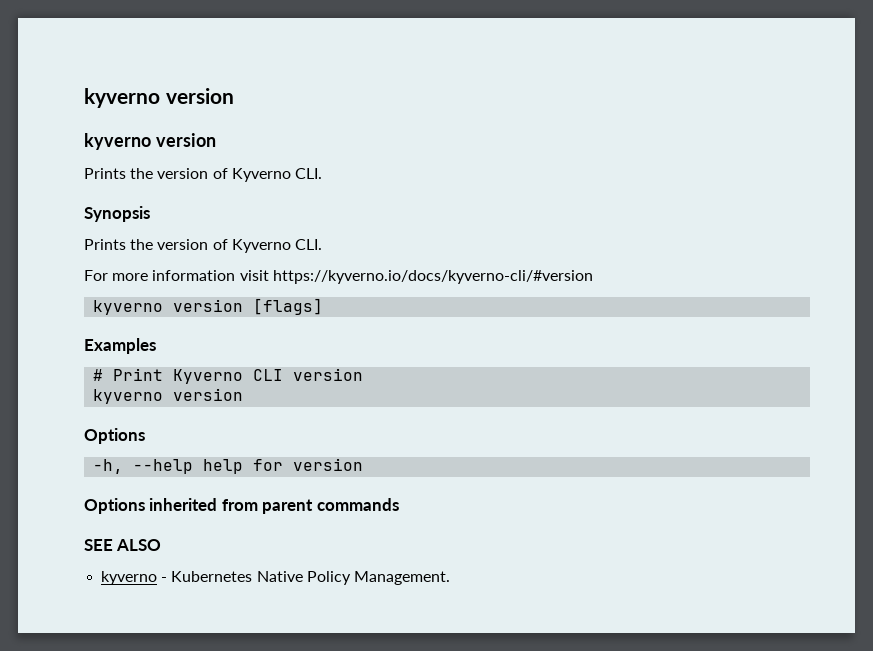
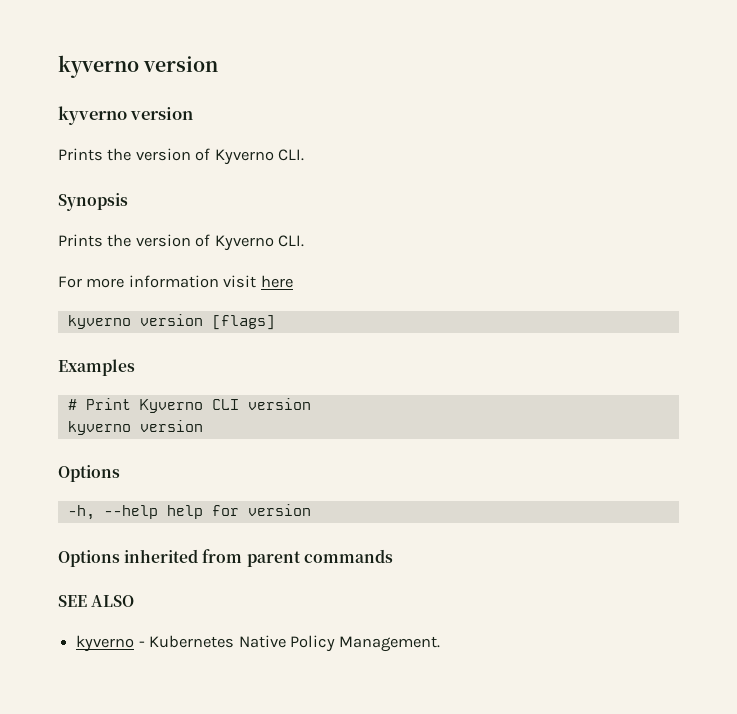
- For more information visit https://kyverno.io/docs/kyverno-cli/#version
+ For more information visit here

